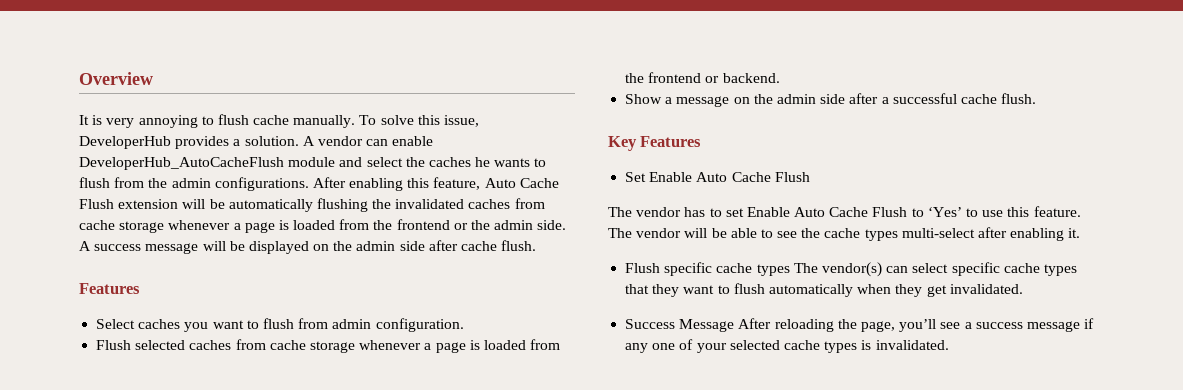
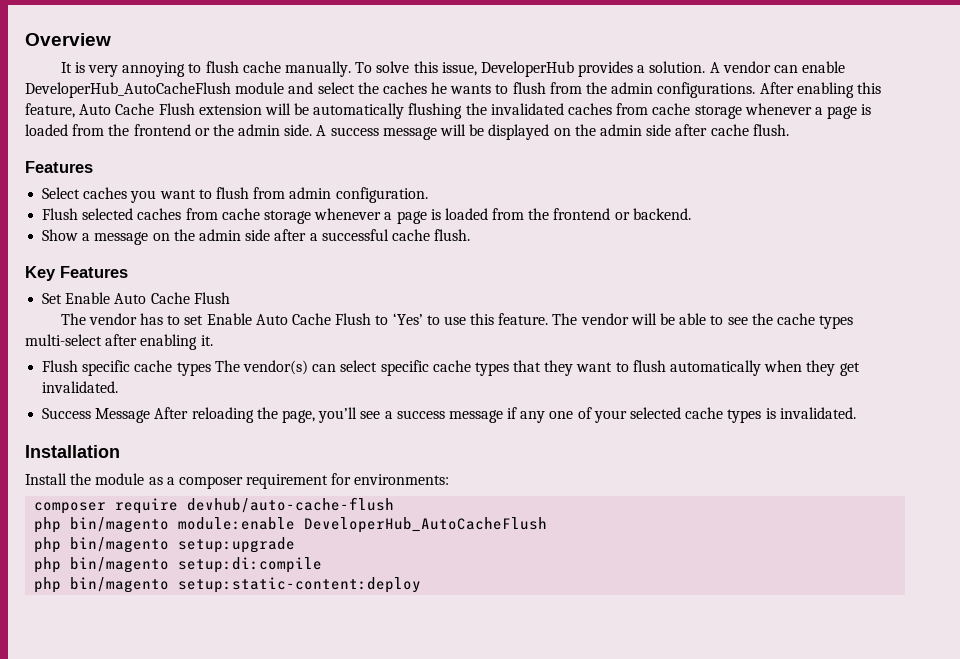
+ Installation
+ Install the module as a composer requirement for environments:
+ composer require devhub/auto-cache-flush
+ php bin/magento module:enable DeveloperHub_AutoCacheFlush
+ php bin/magento setup:upgrade
+ php bin/magento setup:di:compile
+ php bin/magento setup:static-content:deploy

